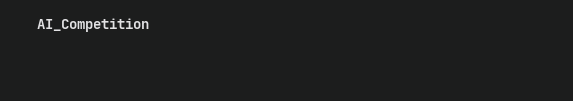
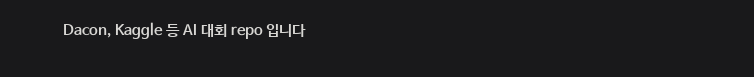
- AI_Competition
+ Dacon, Kaggle 등 AI 대회 repo 입니다

